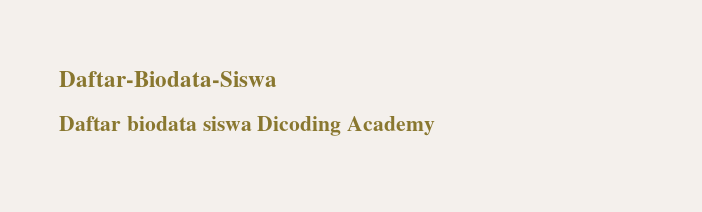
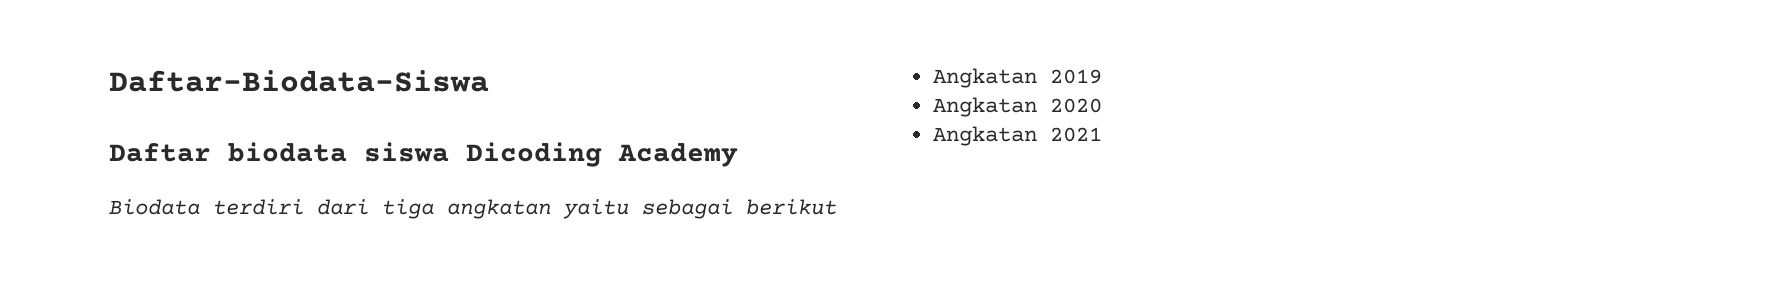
+ Biodata terdiri dari tiga angkatan yaitu sebagai berikut
+ Angkatan 2019
+ Angkatan 2020
+ Angkatan 2021

